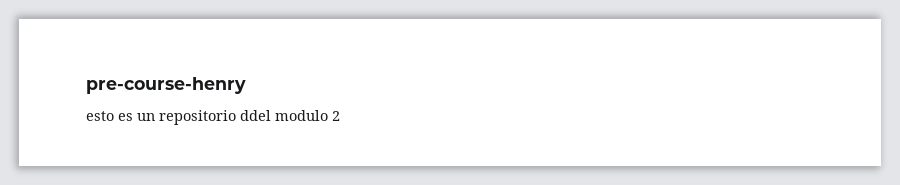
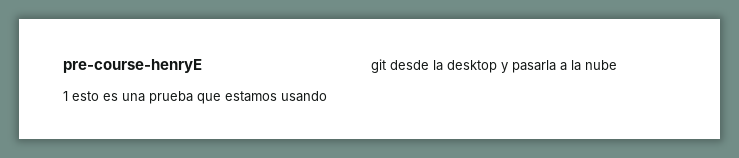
- pre-course-henry
- esto es un repositorio ddel modulo 2
+ pre-course-henryE
+ 1 esto es una prueba que estamos usando git desde la desktop y pasarla a la nube

